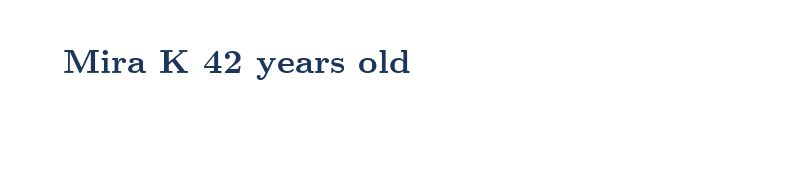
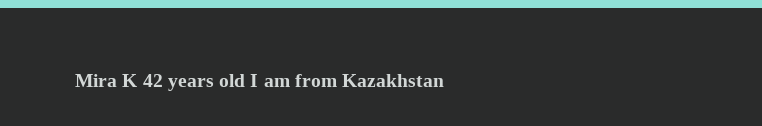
- Mira K 42 years old
+ Mira K 42 years old I am from Kazakhstan

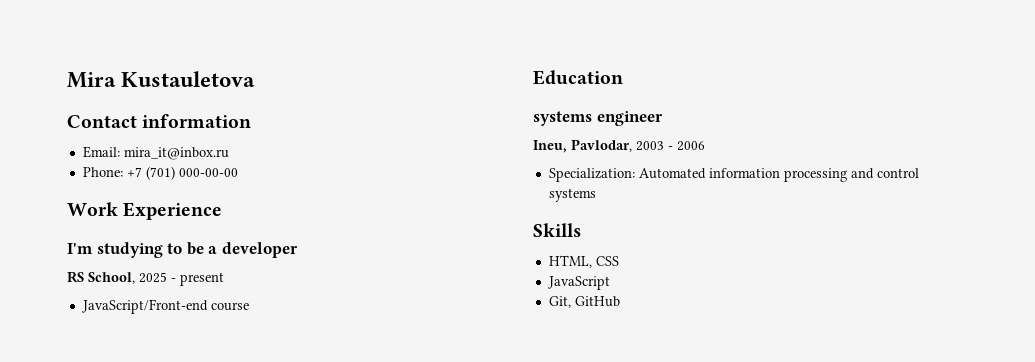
- Mira K 42 years old I am from Kazakhstan
+ Mira Kustauletova
+ Contact information
+ Email: mira_it@inbox.ru
+ Phone: +7 (701) 000-00-00
+ Work Experience
+ I'm studying to be a developer
+ RS School, 2025 - present
+ JavaScript/Front-end course
+ Education
+ systems engineer
+ Ineu, Pavlodar, 2003 - 2006
+ Specialization: Automated information processing and control systems
+ Skills
+ HTML, CSS
+ JavaScript
+ Git, GitHub

